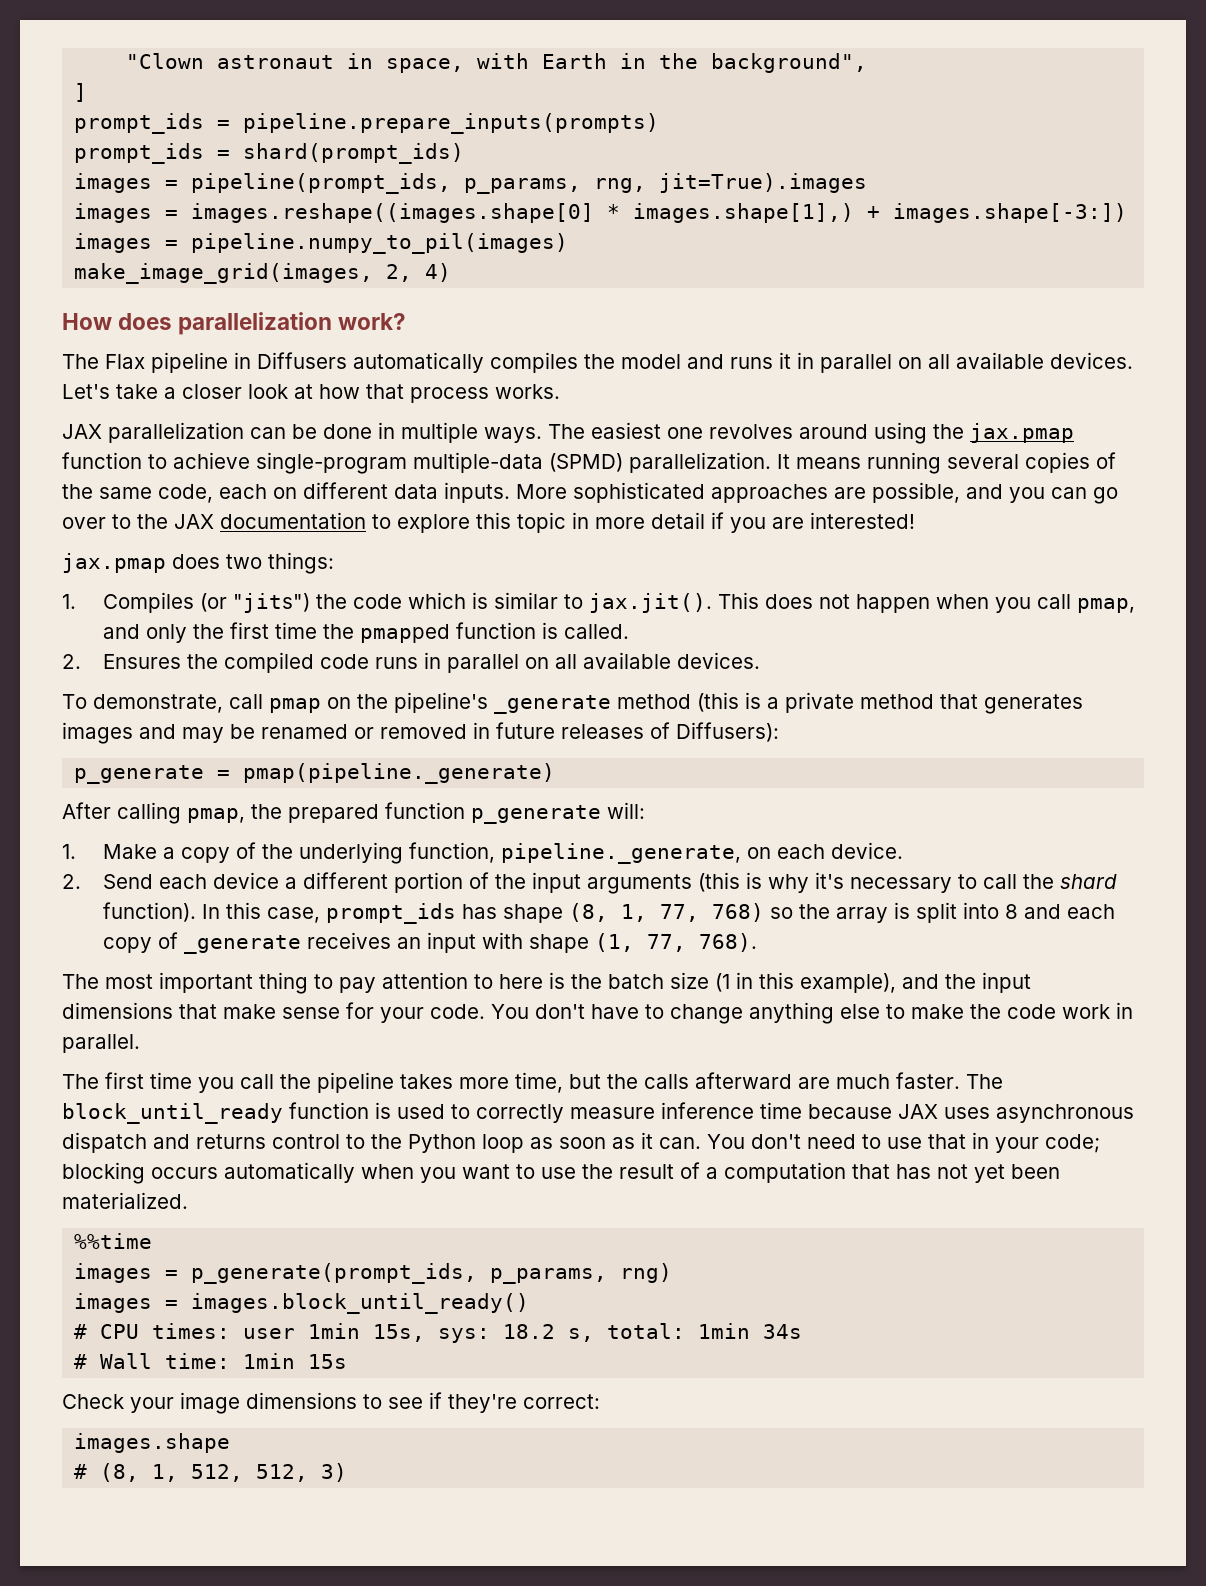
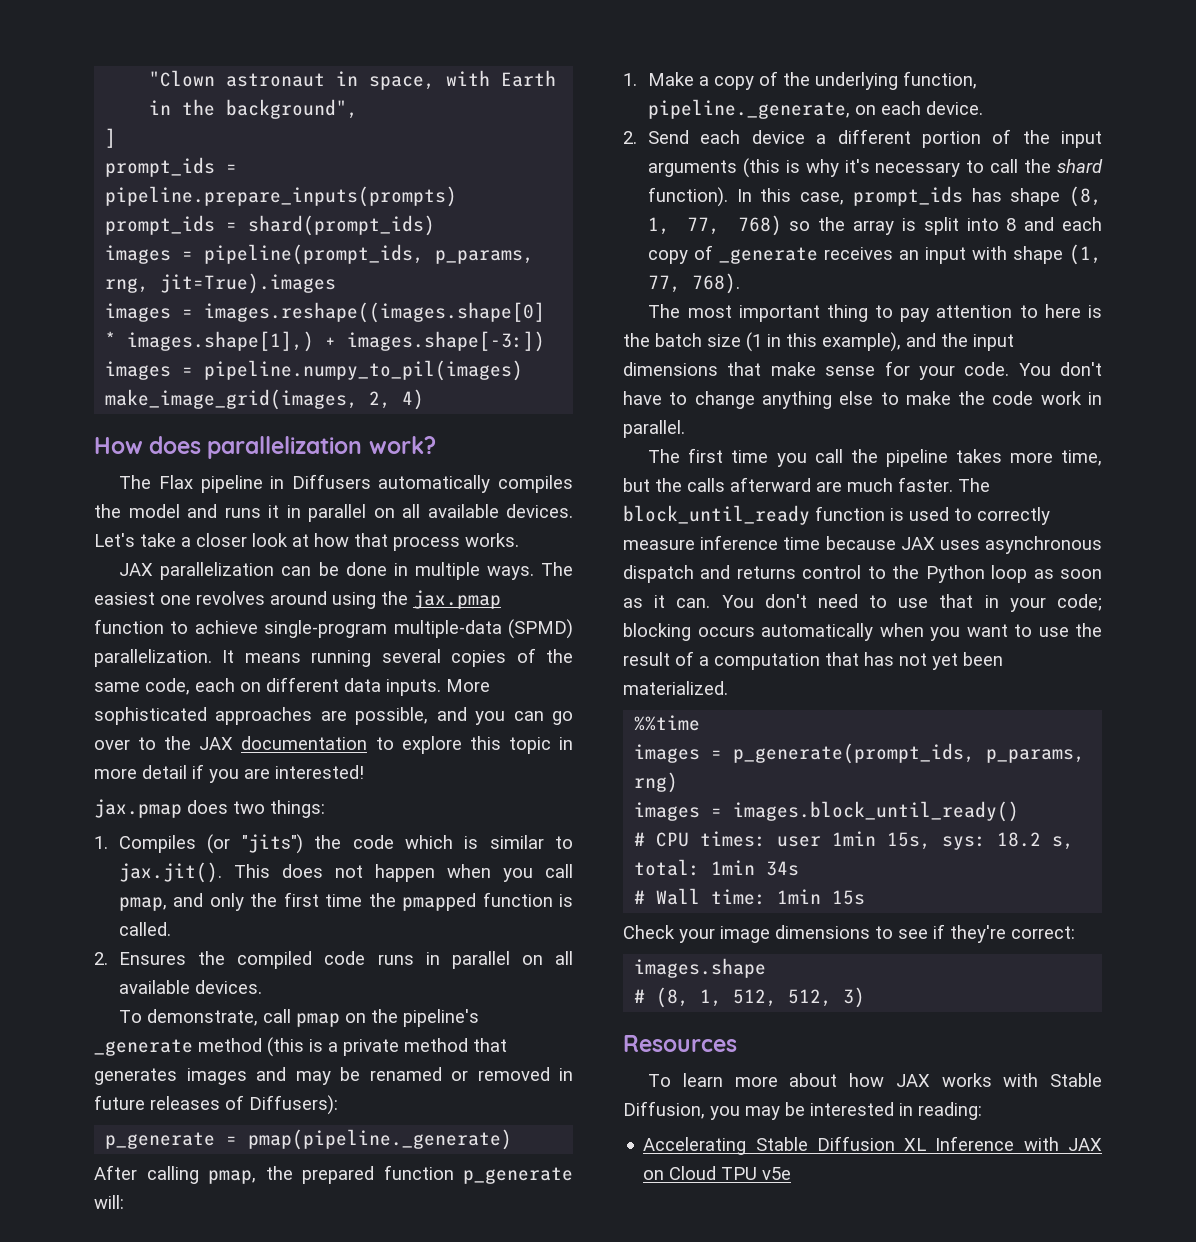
+ Resources
+ To learn more about how JAX works with Stable Diffusion, you may be interested in reading:
+ Accelerating Stable Diffusion XL Inference with JAX on Cloud TPU v5e

